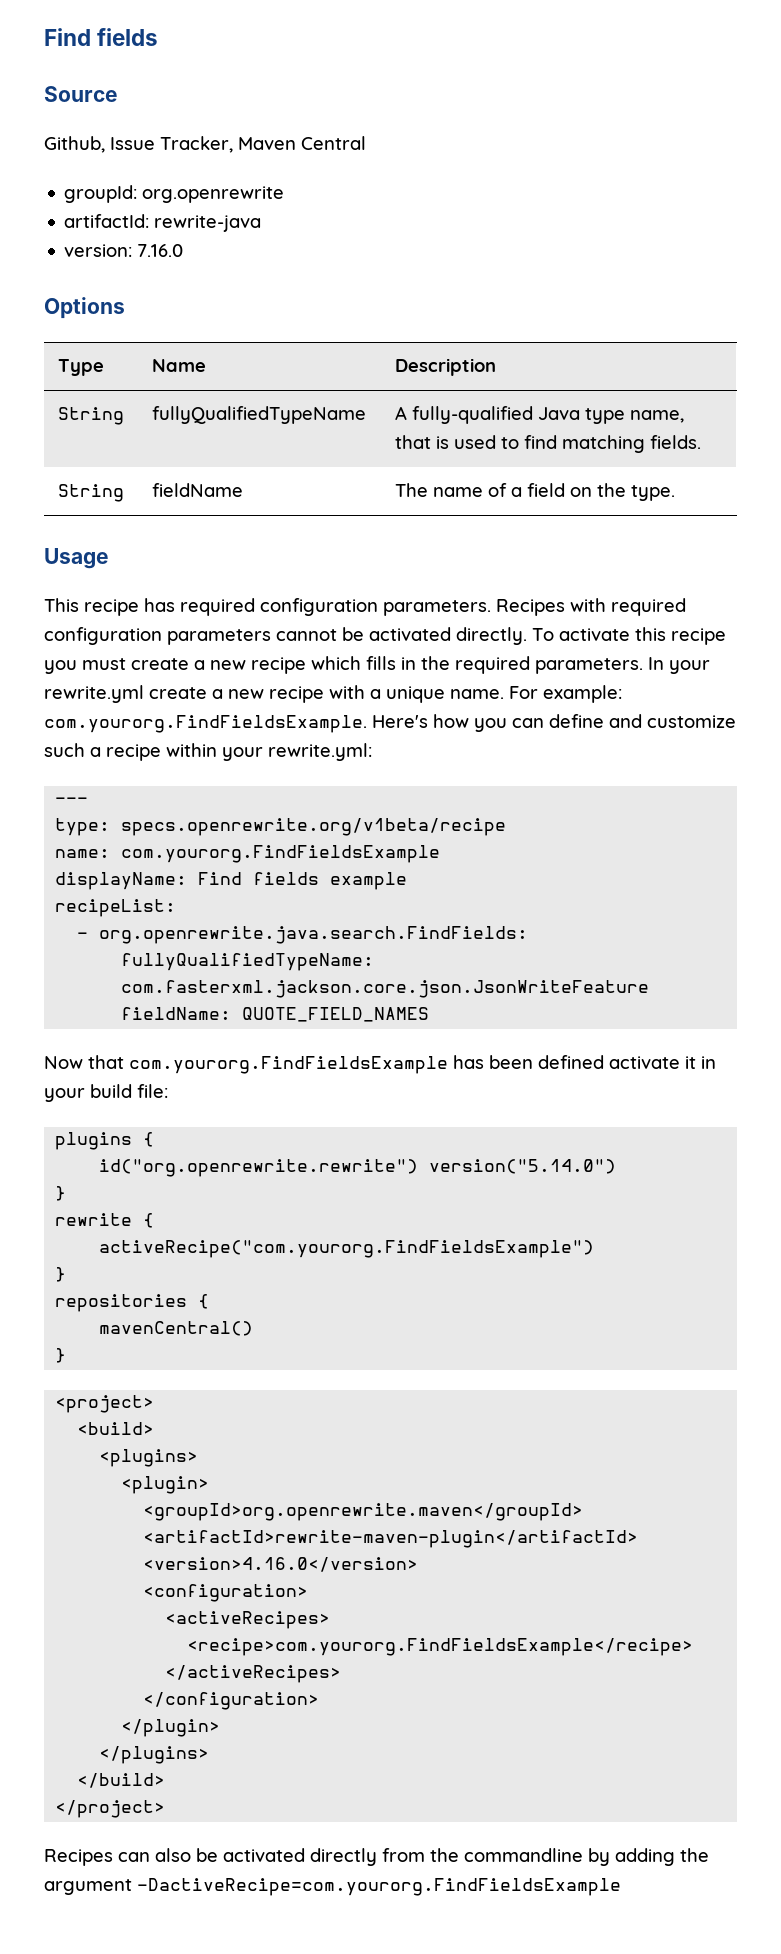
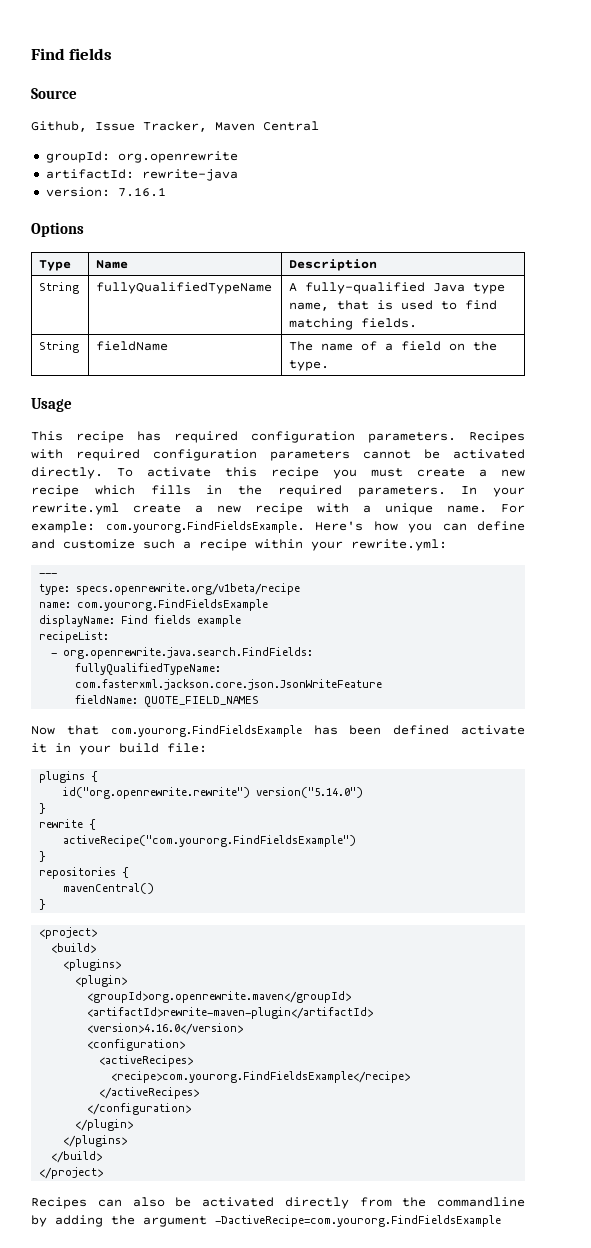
- version: 7.16.0
+ version: 7.16.1

